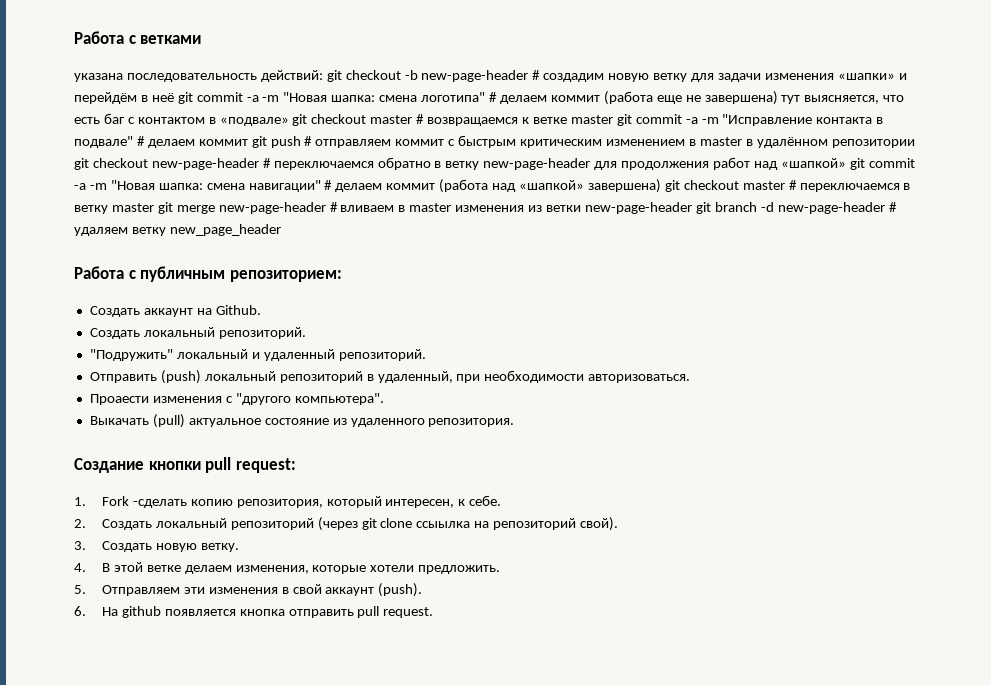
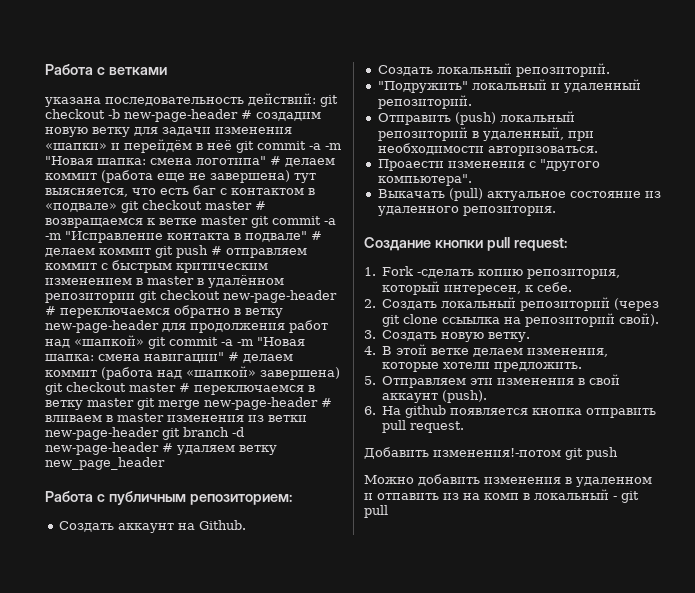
+ Добавить изменения!-потом git push
+ Можно добавить изменения в удаленном и отпавить из на комп в локальный - git pull

